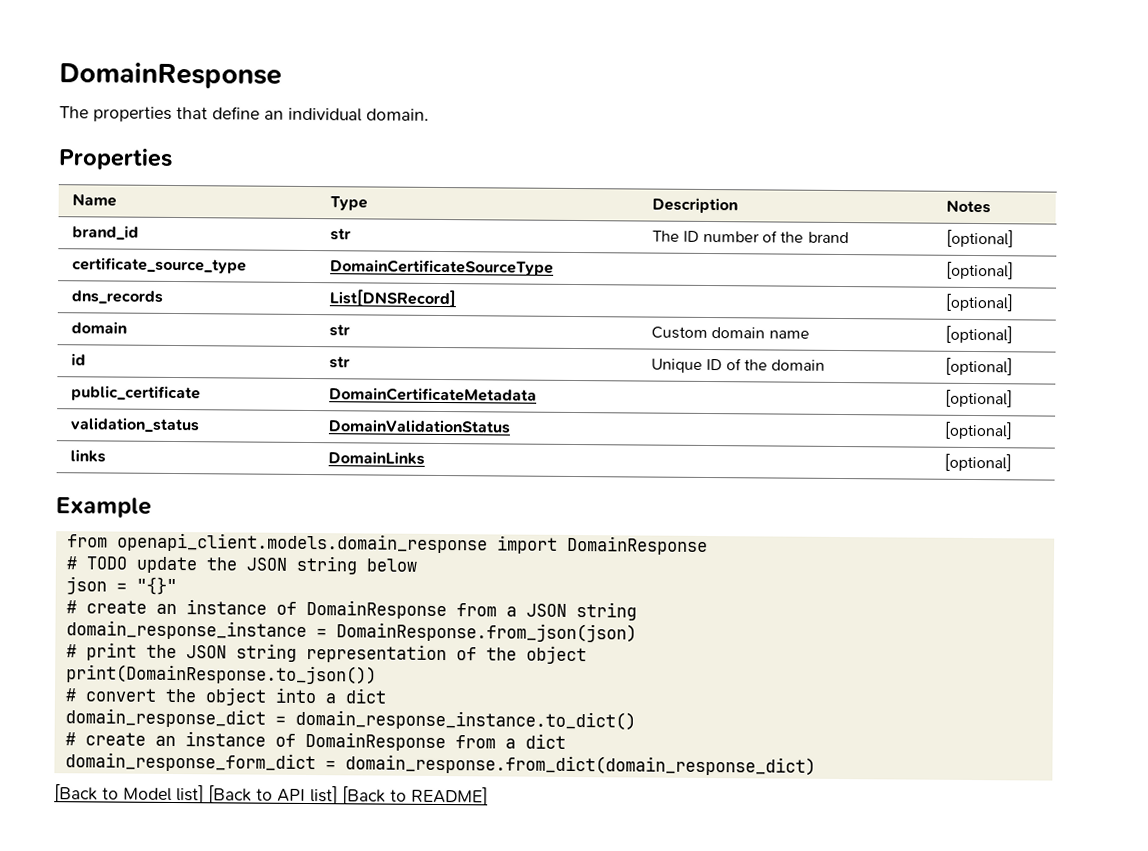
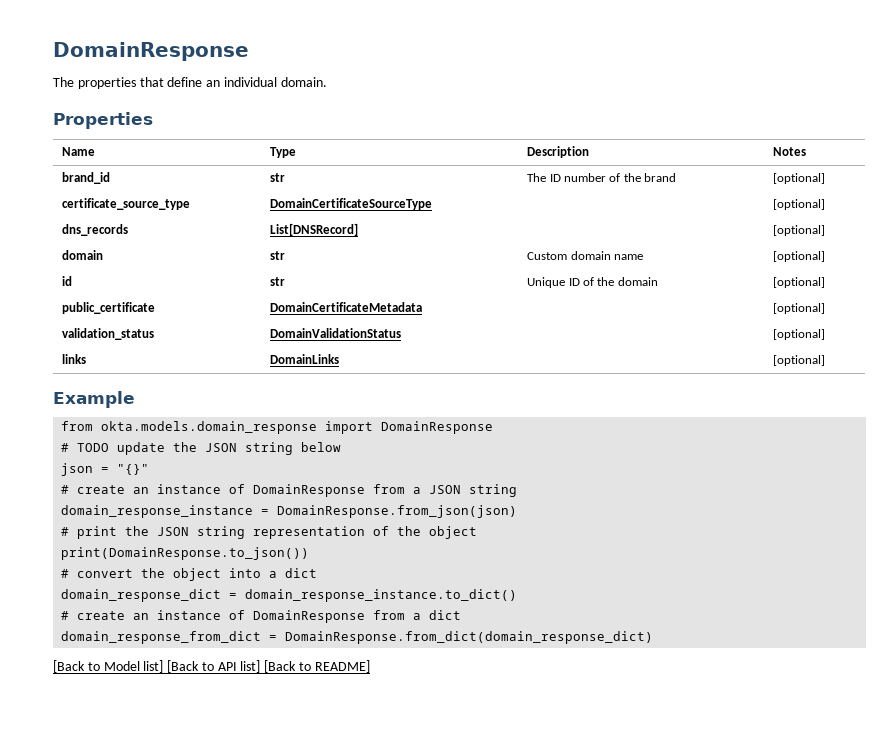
- from openapi_client.models.domain_response import DomainResponse
+ from okta.models.domain_response import DomainResponse
- domain_response_form_dict = domain_response.from_dict(domain_response_dict)
+ domain_response_from_dict = DomainResponse.from_dict(domain_response_dict)

